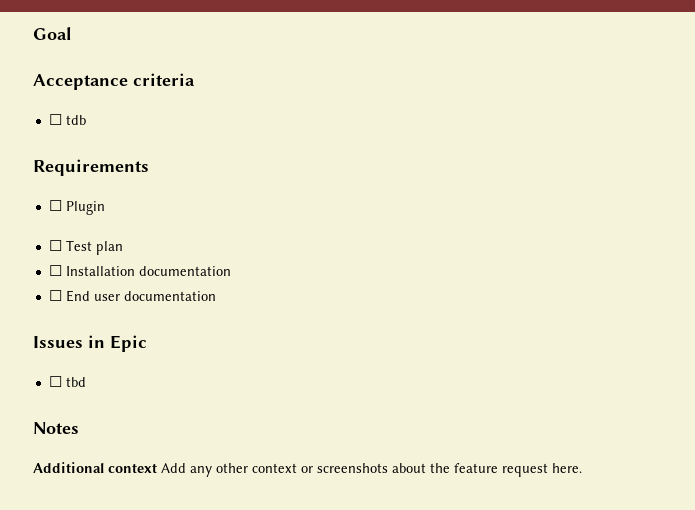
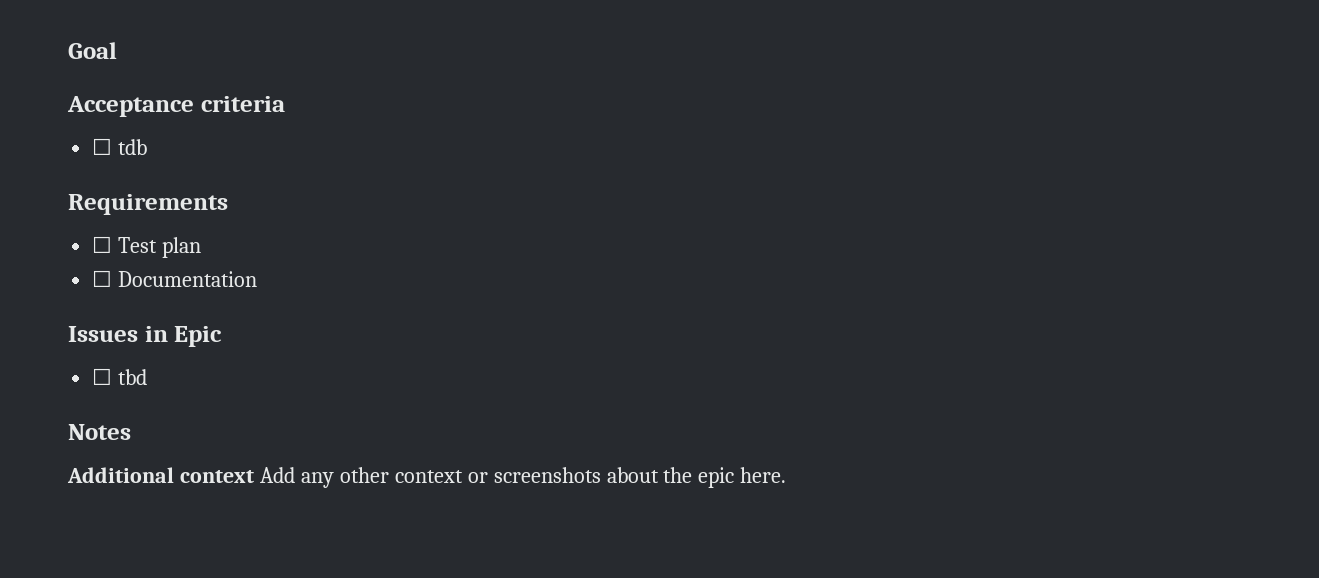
- ☐ Plugin
- ☐ Installation documentation
- ☐ End user documentation
+ ☐ Documentation
- Additional context Add any other context or screenshots about the feature request here.
+ Additional context Add any other context or screenshots about the epic here.

